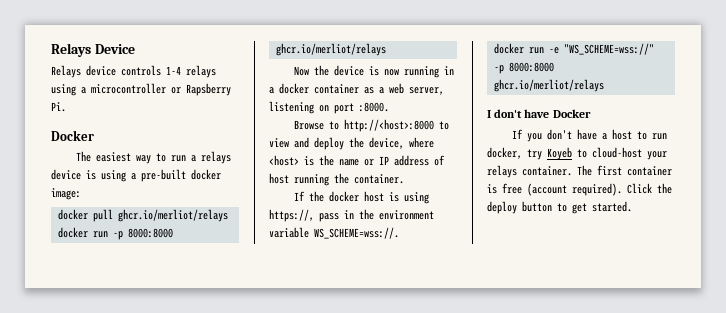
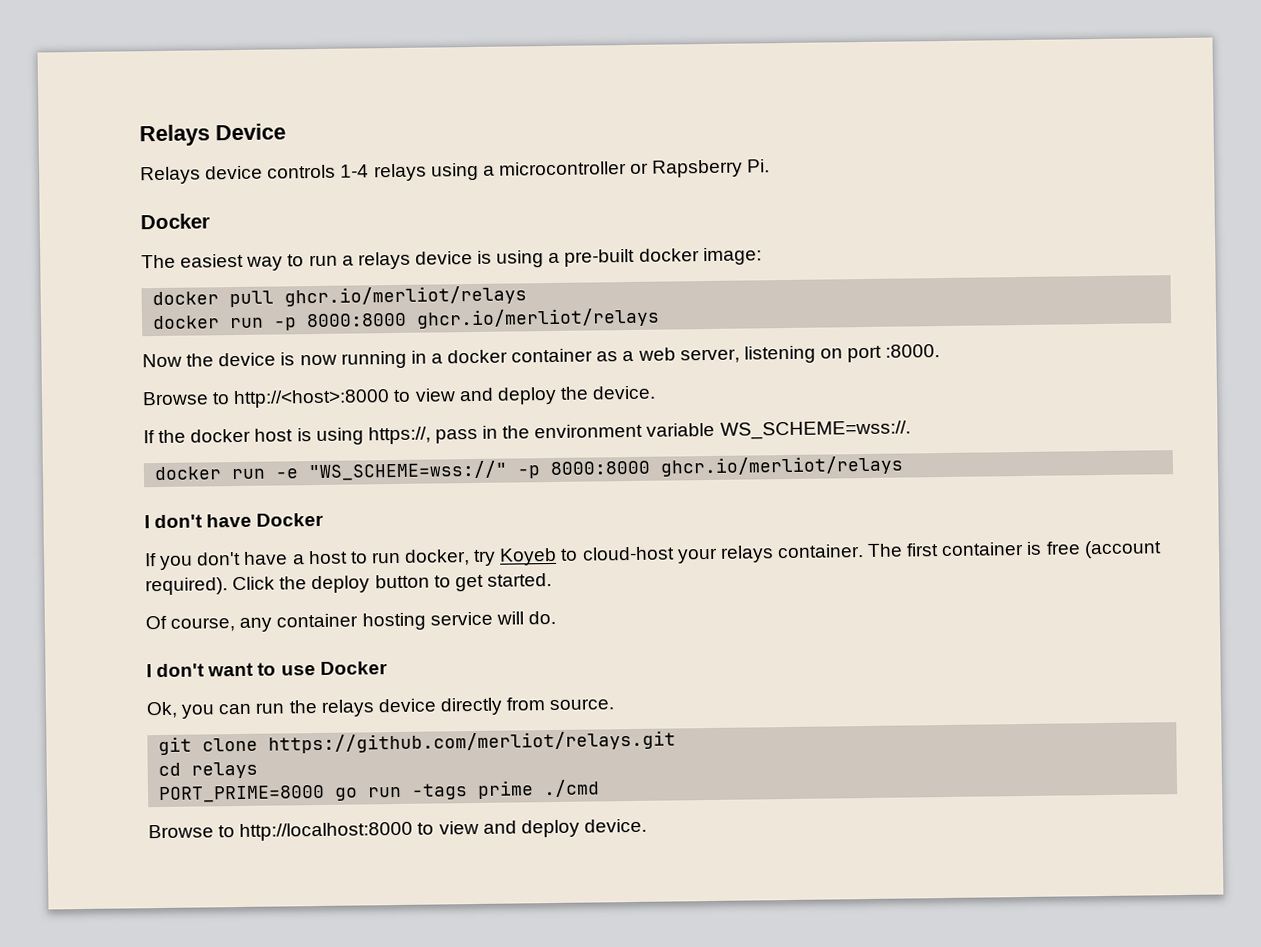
- Browse to http://<host>:8000 to view and deploy the device, where <host> is the name or IP address of host running the container.
+ Browse to http://<host>:8000 to view and deploy the device.
+ Of course, any container hosting service will do.
+ I don't want to use Docker
+ Ok, you can run the relays device directly from source.
+ git clone https://github.com/merliot/relays.git
+ cd relays
+ PORT_PRIME=8000 go run -tags prime ./cmd
+ Browse to http://localhost:8000 to view and deploy device.

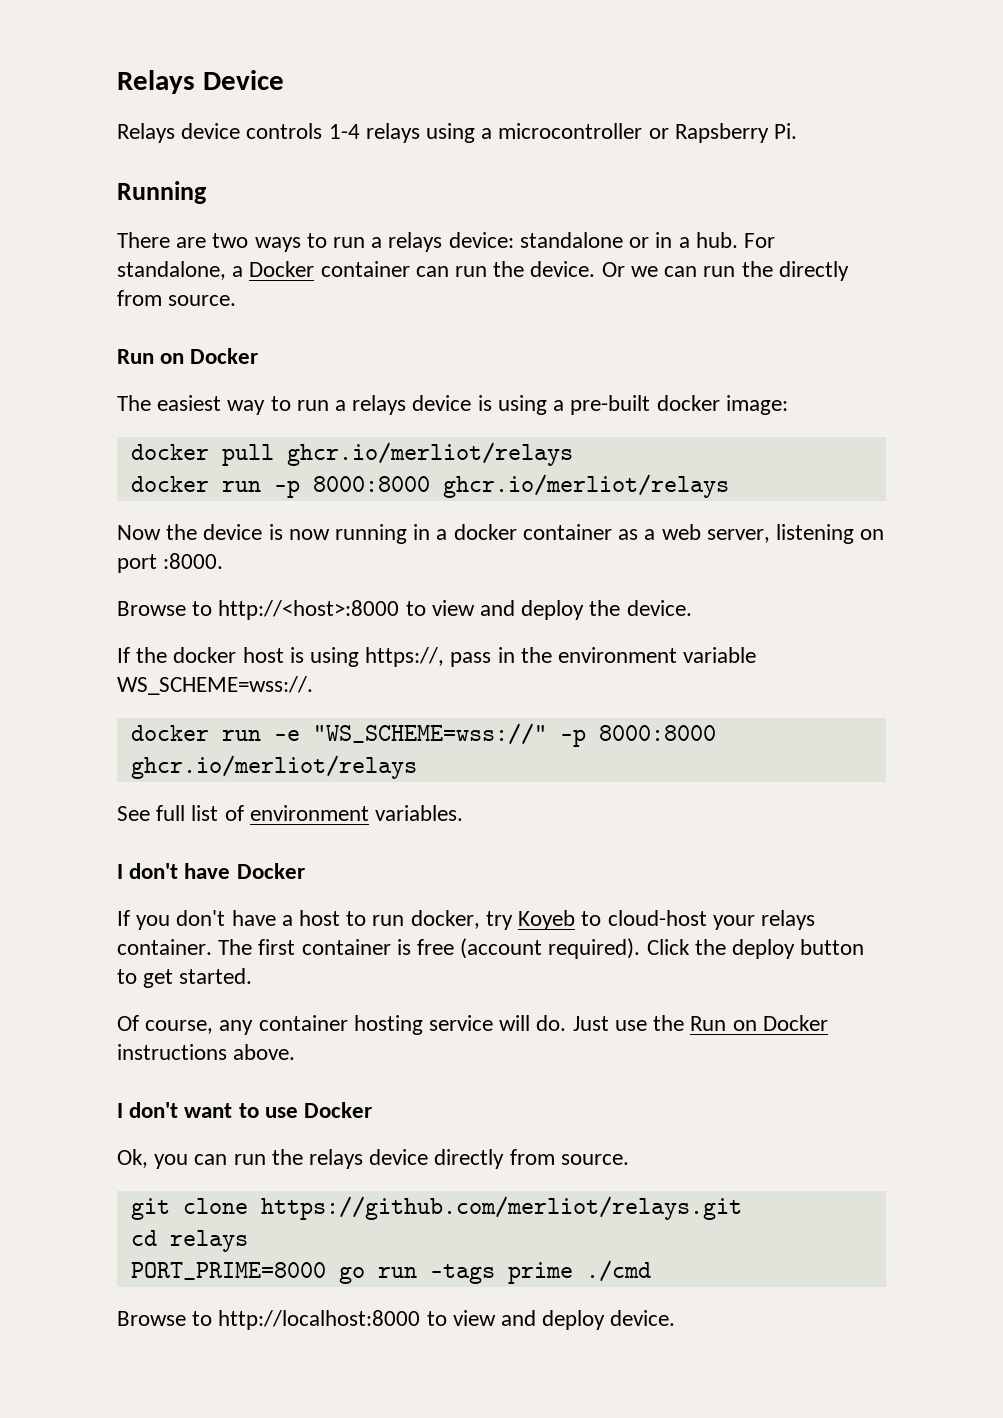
  Relays device controls 1-4 relays using a microcontroller or Rapsberry Pi.
- Docker
+ Running
+ There are two ways to run a relays device: standalone or in a hub. For standalone, a Docker container can run the device. Or we can run the directly from source.
+ Run on Docker
+ See full list of environment variables.
+ Just use the Run on Docker instructions above.

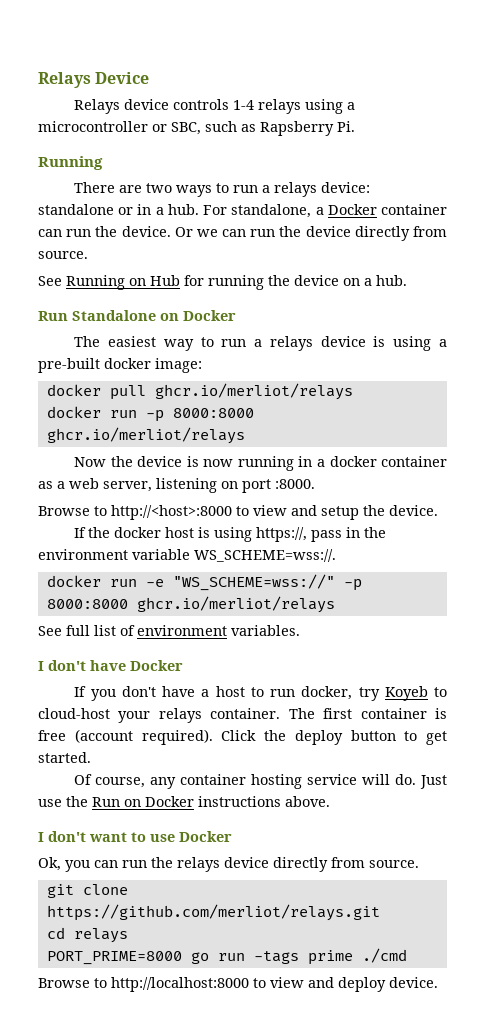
- Relays device controls 1-4 relays using a microcontroller or Rapsberry Pi.
+ Relays device controls 1-4 relays using a microcontroller or SBC, such as Rapsberry Pi.
- Or we can run the directly from source.
- Run on Docker
+ Or we can run the device directly from source.
+ See Running on Hub for running the device on a hub.
+ Run Standalone on Docker
- Browse to http://<host>:8000 to view and deploy the device.
+ Browse to http://<host>:8000 to view and setup the device.

